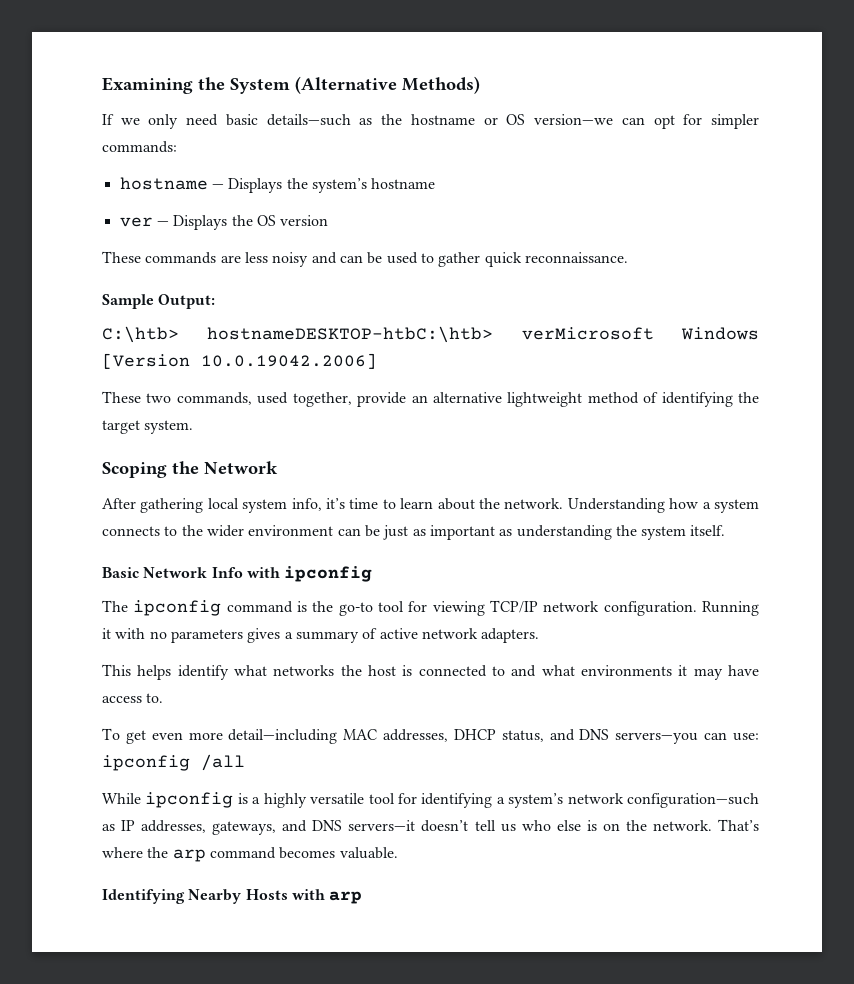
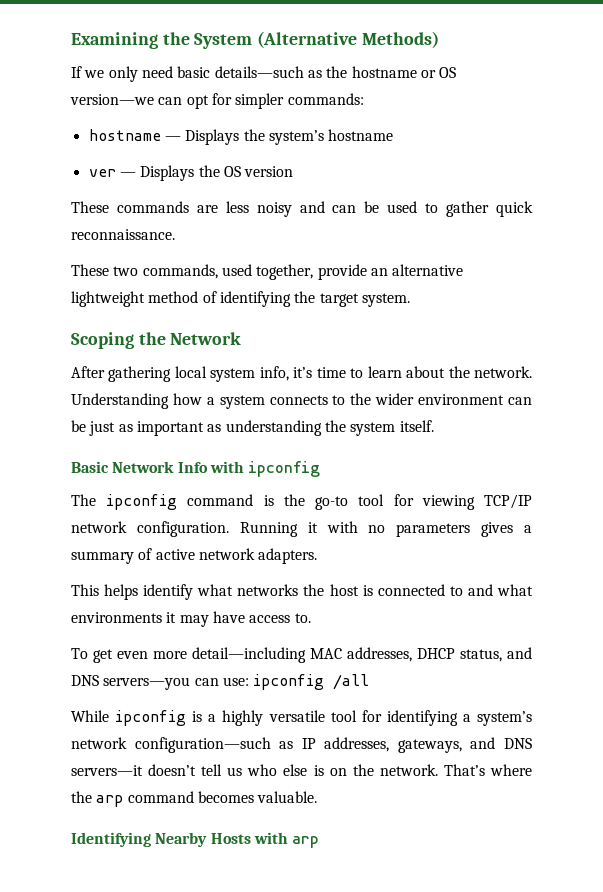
- Sample Output:
- C:\htb> hostnameDESKTOP-htbC:\htb> verMicrosoft Windows [Version 10.0.19042.2006]

